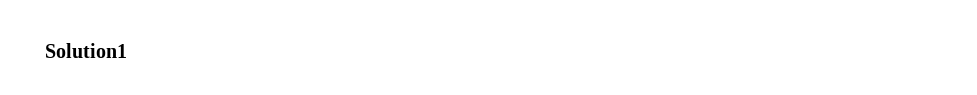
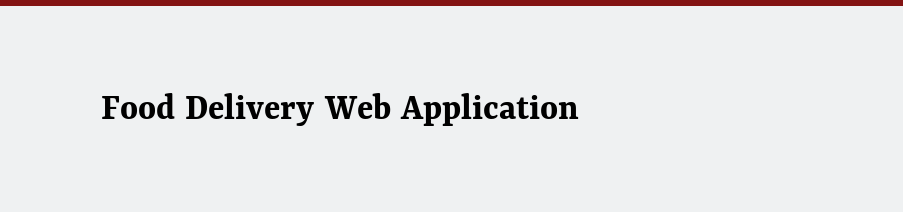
- Solution1
+ Food Delivery Web Application

